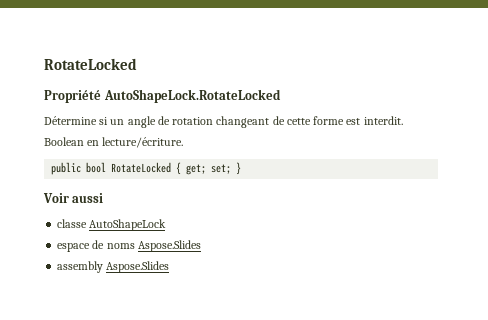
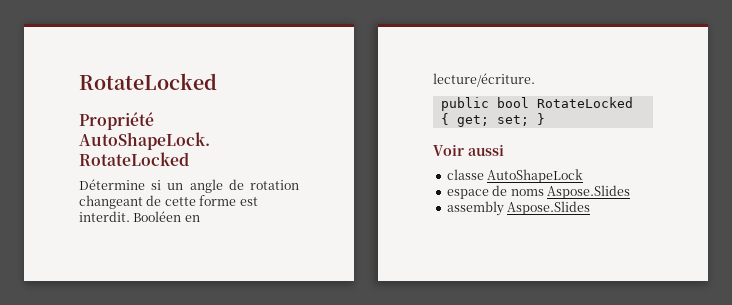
- Boolean en lecture/écriture.
+ Booléen en lecture/écriture.

